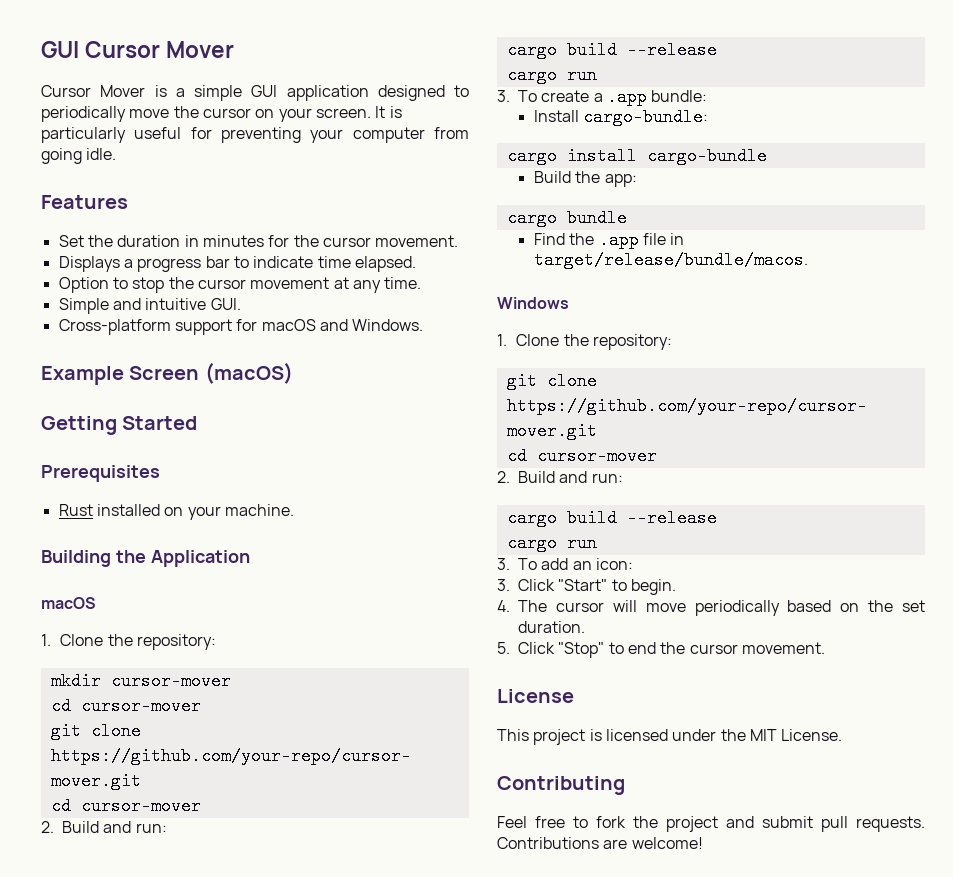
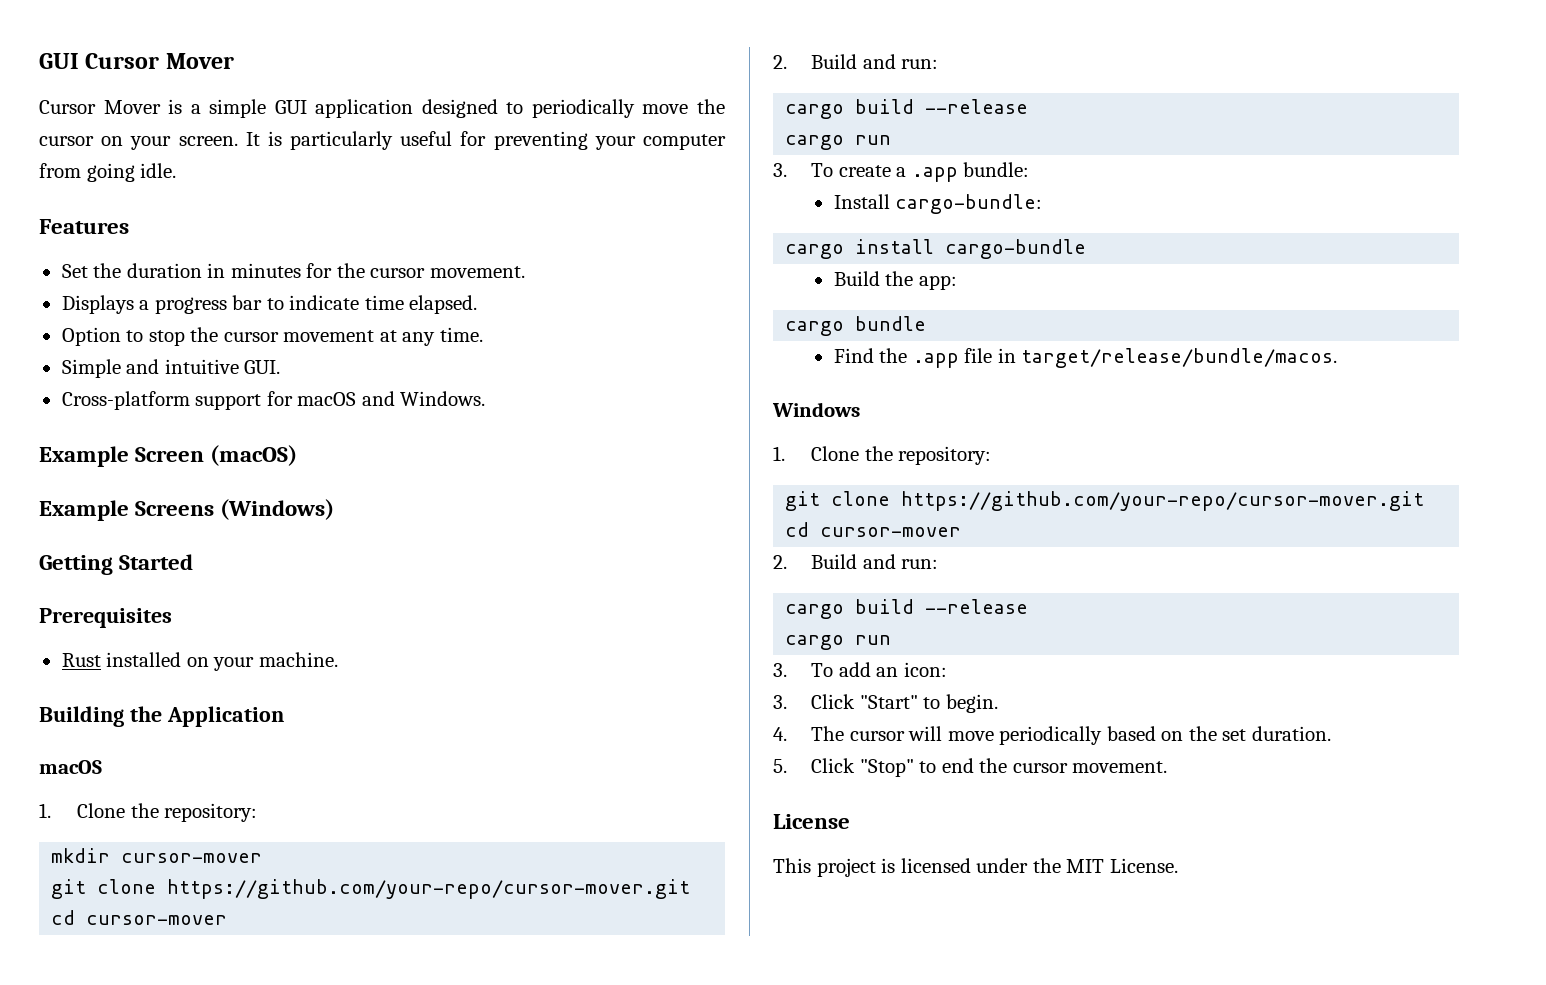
+ Example Screens (Windows)
  mkdir cursor-mover
- cd cursor-mover
- Contributing
- Feel free to fork the project and submit pull requests. Contributions are welcome!

